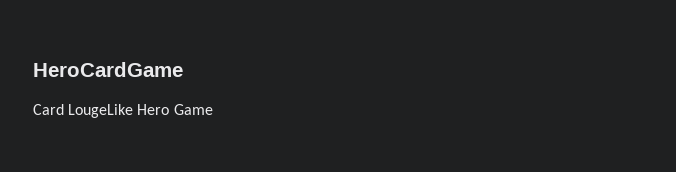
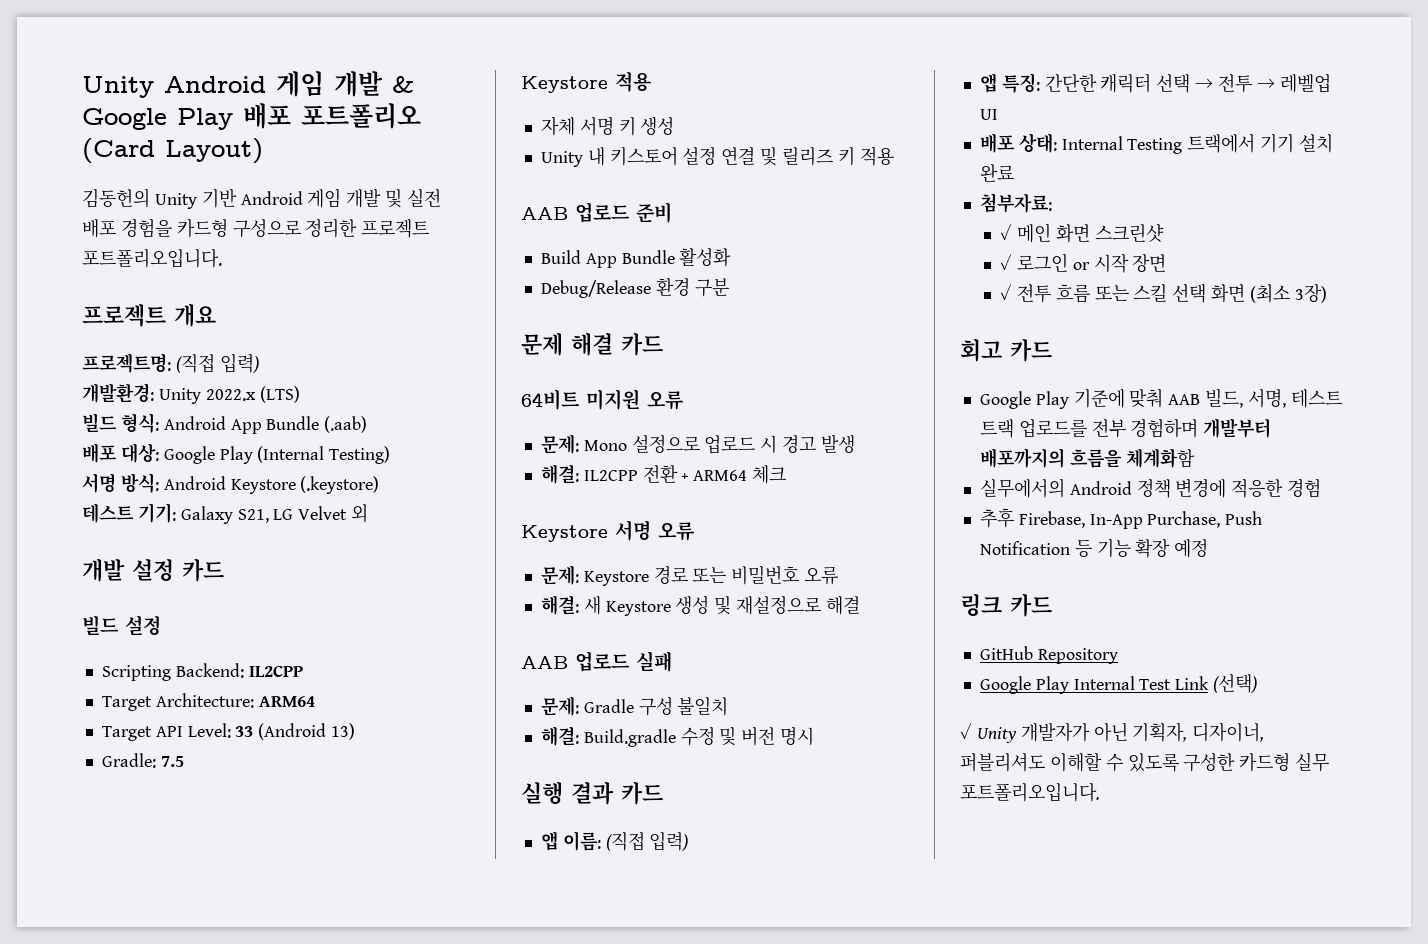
- HeroCardGame
- Card LougeLike Hero Game
+ Unity Android 게임 개발 & Google Play 배포 포트폴리오 (Card Layout)
+ 김동헌의 Unity 기반 Android 게임 개발 및 실전 배포 경험을 카드형 구성으로 정리한 프로젝트 포트폴리오입니다.
+ 프로젝트 개요
+ 프로젝트명: (직접 입력)
+ 개발환경: Unity 2022.x (LTS)
+ 빌드 형식: Android App Bundle (.aab)
+ 배포 대상: Google Play (Internal Testing)
+ 서명 방식: Android Keystore (.keystore)
+ 테스트 기기: Galaxy S21, LG Velvet 외
+ 개발 설정 카드
+ 빌드 설정
+ Scripting Backend: IL2CPP
+ Target Architecture: ARM64
+ Target API Level: 33 (Android 13)
+ Gradle: 7.5
+ Keystore 적용
+ 자체 서명 키 생성
+ Unity 내 키스토어 설정 연결 및 릴리즈 키 적용
+ AAB 업로드 준비
+ Build App Bundle 활성화
+ Debug/Release 환경 구분
+ 문제 해결 카드
+ 64비트 미지원 오류
+ 문제: Mono 설정으로 업로드 시 경고 발생
+ 해결: IL2CPP 전환 + ARM64 체크
+ Keystore 서명 오류
+ 문제: Keystore 경로 또는 비밀번호 오류
+ 해결: 새 Keystore 생성 및 재설정으로 해결
+ AAB 업로드 실패
+ 문제: Gradle 구성 불일치
+ 해결: Build.gradle 수정 및 버전 명시
+ 실행 결과 카드
+ 앱 이름: (직접 입력)
+ 앱 특징: 간단한 캐릭터 선택 → 전투 → 레벨업 UI
+ 배포 상태: Internal Testing 트랙에서 기기 설치 완료
+ 첨부자료:
+ ✓ 메인 화면 스크린샷
+ ✓ 로그인 or 시작 장면
+ ✓ 전투 흐름 또는 스킬 선택 화면 (최소 3장)
+ 회고 카드
+ Google Play 기준에 맞춰 AAB 빌드, 서명, 테스트 트랙 업로드를 전부 경험하며 개발부터 배포까지의 흐름을 체계화함
+ 실무에서의 Android 정책 변경에 적응한 경험
+ 추후 Firebase, In-App Purchase, Push Notification 등 기능 확장 예정
+ 링크 카드
+ GitHub Repository
+ Google Play Internal Test Link (선택)
+ ✓ Unity 개발자가 아닌 기획자, 디자이너, 퍼블리셔도 이해할 수 있도록 구성한 카드형 실무 포트폴리오입니다.

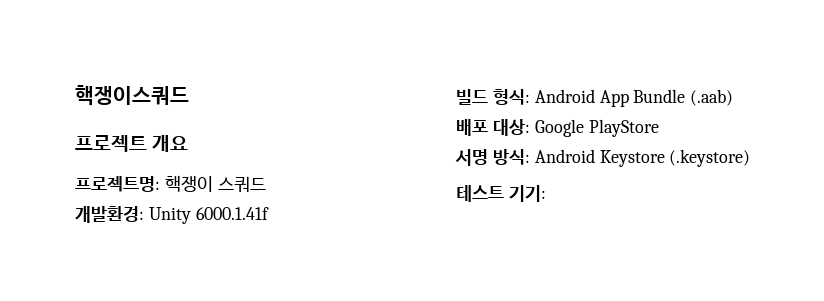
- Unity Android 게임 개발 & Google Play 배포 포트폴리오 (Card Layout)
- 김동헌의 Unity 기반 Android 게임 개발 및 실전 배포 경험을 카드형 구성으로 정리한 프로젝트 포트폴리오입니다.
+ 핵쟁이스쿼드
- 프로젝트명: (직접 입력)
+ 프로젝트명: 핵쟁이 스쿼드
- 개발환경: Unity 2022.x (LTS)
+ 개발환경: Unity 6000.1.41f
- 배포 대상: Google Play (Internal Testing)
+ 배포 대상: Google PlayStore
- 테스트 기기: Galaxy S21, LG Velvet 외
- 개발 설정 카드
- 빌드 설정
- Scripting Backend: IL2CPP
- Target Architecture: ARM64
- Target API Level: 33 (Android 13)
- Gradle: 7.5
- Keystore 적용
- 자체 서명 키 생성
- Unity 내 키스토어 설정 연결 및 릴리즈 키 적용
- AAB 업로드 준비
- Build App Bundle 활성화
- Debug/Release 환경 구분
- 문제 해결 카드
- 64비트 미지원 오류
- 문제: Mono 설정으로 업로드 시 경고 발생
- 해결: IL2CPP 전환 + ARM64 체크
- Keystore 서명 오류
- 문제: Keystore 경로 또는 비밀번호 오류
- 해결: 새 Keystore 생성 및 재설정으로 해결
- AAB 업로드 실패
- 문제: Gradle 구성 불일치
- 해결: Build.gradle 수정 및 버전 명시
- 실행 결과 카드
- 앱 이름: (직접 입력)
- 앱 특징: 간단한 캐릭터 선택 → 전투 → 레벨업 UI
- 배포 상태: Internal Testing 트랙에서 기기 설치 완료
- 첨부자료:
- ✓ 메인 화면 스크린샷
- ✓ 로그인 or 시작 장면
- ✓ 전투 흐름 또는 스킬 선택 화면 (최소 3장)
- 회고 카드
- Google Play 기준에 맞춰 AAB 빌드, 서명, 테스트 트랙 업로드를 전부 경험하며 개발부터 배포까지의 흐름을 체계화함
- 실무에서의 Android 정책 변경에 적응한 경험
- 추후 Firebase, In-App Purchase, Push Notification 등 기능 확장 예정
- 링크 카드
- GitHub Repository
- Google Play Internal Test Link (선택)
- ✓ Unity 개발자가 아닌 기획자, 디자이너, 퍼블리셔도 이해할 수 있도록 구성한 카드형 실무 포트폴리오입니다.
+ 테스트 기기:

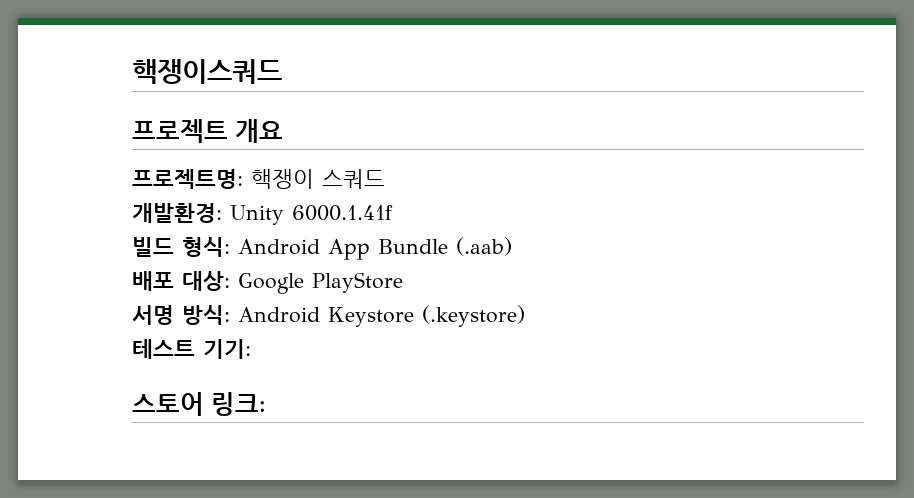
+ 스토어 링크:

